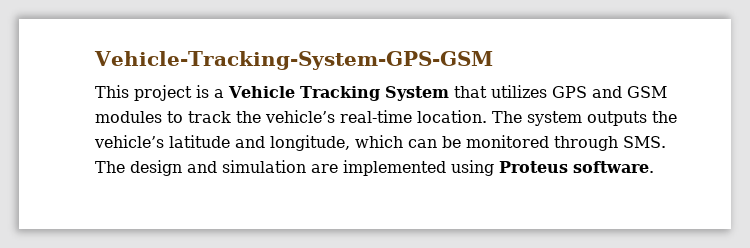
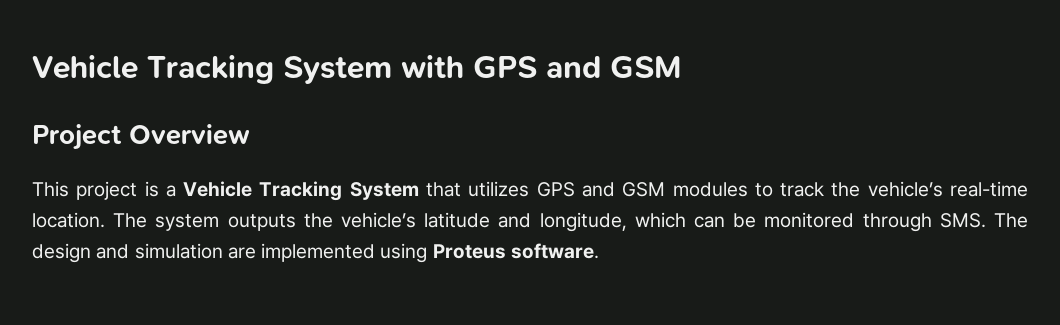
- Vehicle-Tracking-System-GPS-GSM
+ Vehicle Tracking System with GPS and GSM
+ Project Overview

